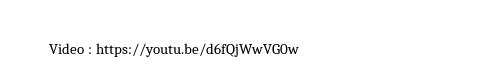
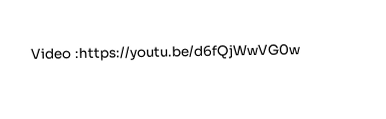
- Video : https://youtu.be/d6fQjWwVG0w
+ Video :https://youtu.be/d6fQjWwVG0w

